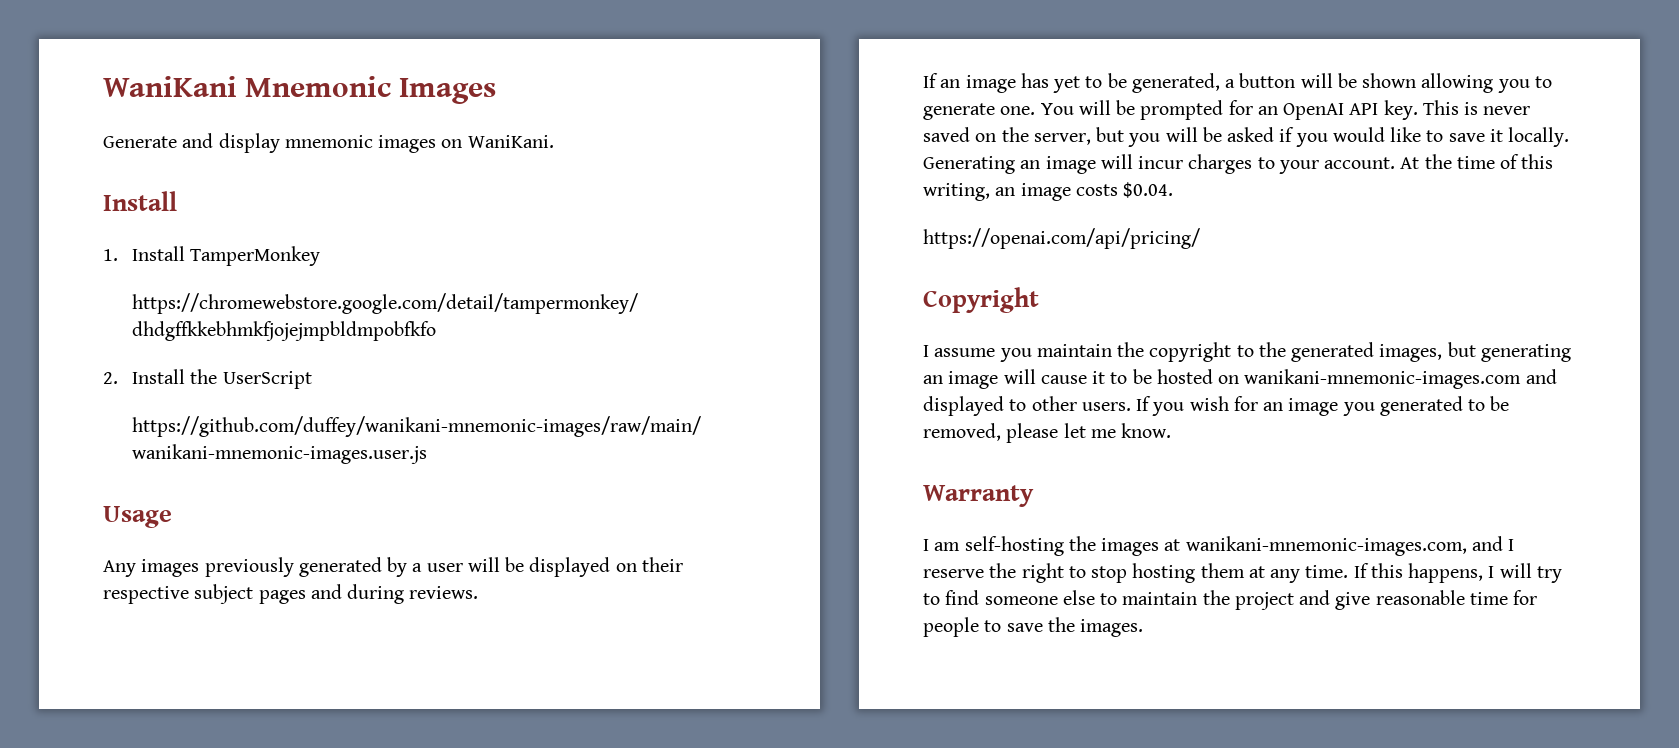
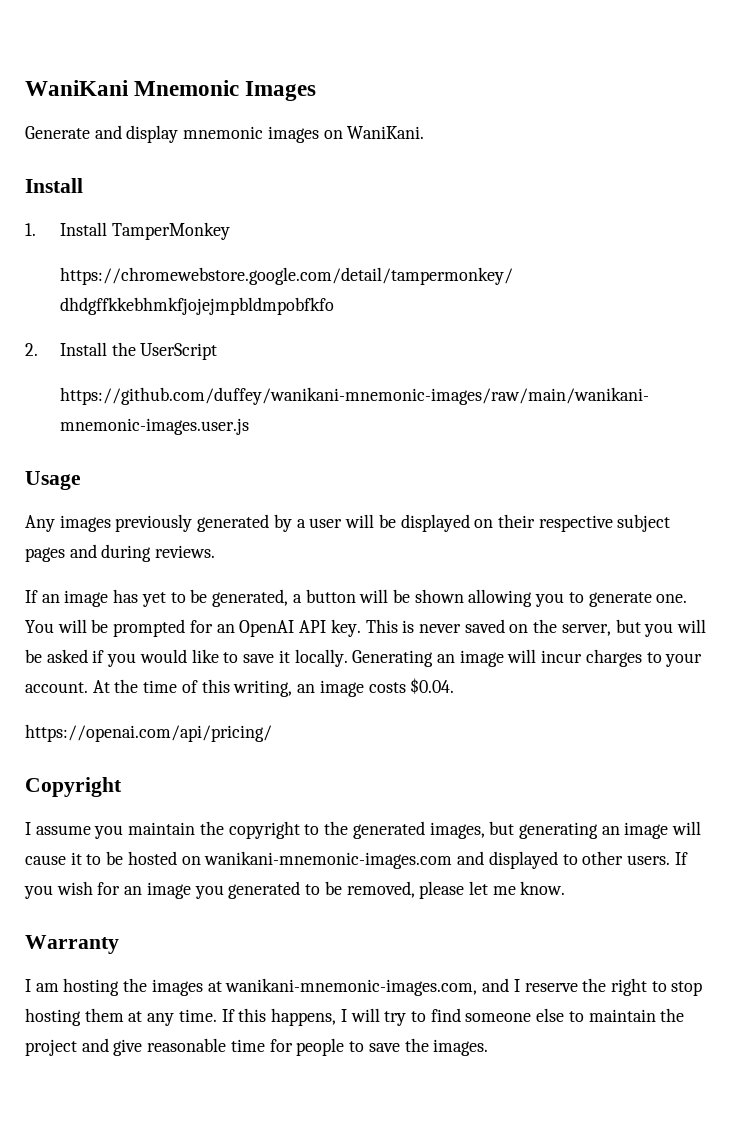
- I am self-hosting the images at wanikani-mnemonic-images.com, and I reserve the right to stop hosting them at any time.
+ I am hosting the images at wanikani-mnemonic-images.com, and I reserve the right to stop hosting them at any time.

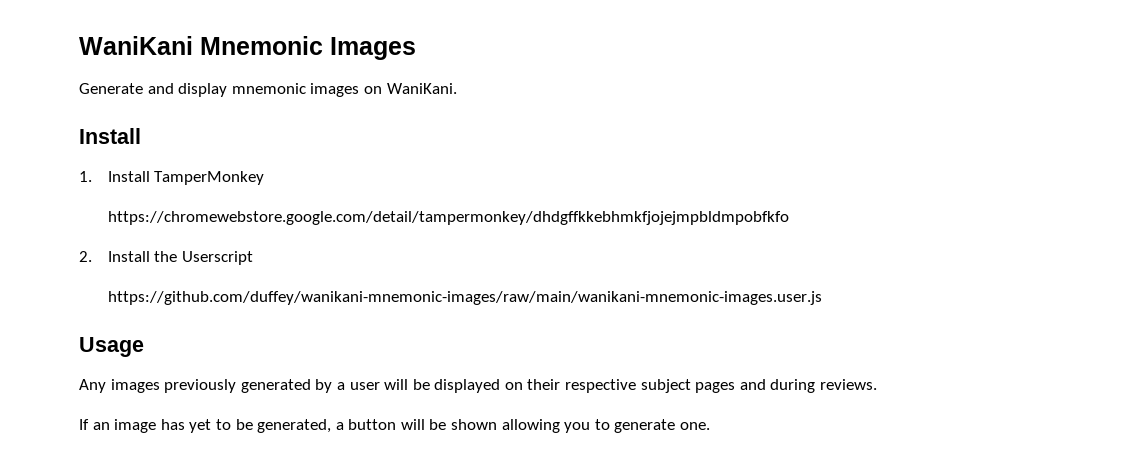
- 2. Install the UserScript
+ 2. Install the Userscript
- You will be prompted for an OpenAI API key. This is never saved on the server, but you will be asked if you would like to save it locally. Generating an image will incur charges to your account. At the time of this writing, an image costs $0.04.
- https://openai.com/api/pricing/
- Copyright
- I assume you maintain the copyright to the generated images, but generating an image will cause it to be hosted on wanikani-mnemonic-images.com and displayed to other users. If you wish for an image you generated to be removed, please let me know.
- Warranty
- I am hosting the images at wanikani-mnemonic-images.com, and I reserve the right to stop hosting them at any time. If this happens, I will try to find someone else to maintain the project and give reasonable time for people to save the images.

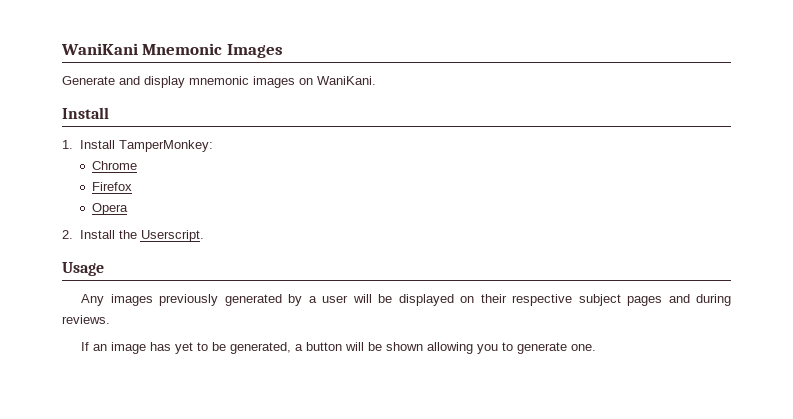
- 1. Install TamperMonkey
- https://chromewebstore.google.com/detail/tampermonkey/dhdgffkkebhmkfjojejmpbldmpobfkfo
+ 1. Install TamperMonkey:
+ Chrome
+ Firefox
+ Opera
- 2. Install the Userscript
- https://github.com/duffey/wanikani-mnemonic-images/raw/main/wanikani-mnemonic-images.user.js
+ 2. Install the Userscript.

